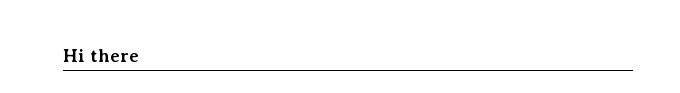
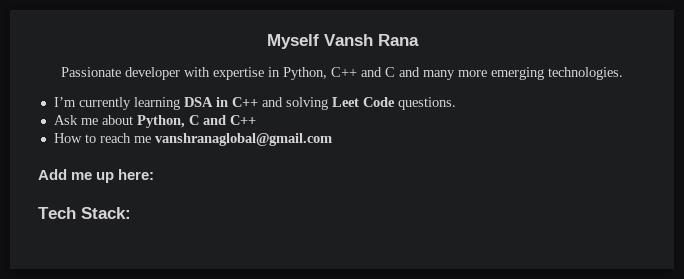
- Hi there
+ Myself Vansh Rana
+ Passionate developer with expertise in Python, C++ and C and many more emerging technologies.
+ I’m currently learning DSA in C++ and solving Leet Code questions.
+ Ask me about Python, C and C++
+ How to reach me vanshranaglobal@gmail.com
+ Add me up here:
+ Tech Stack:

